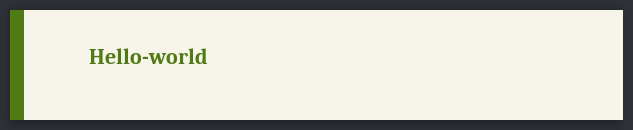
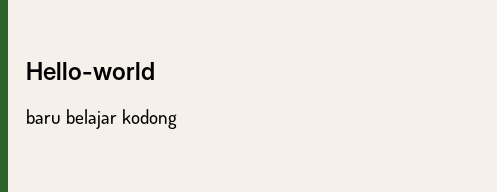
+ baru belajar kodong

